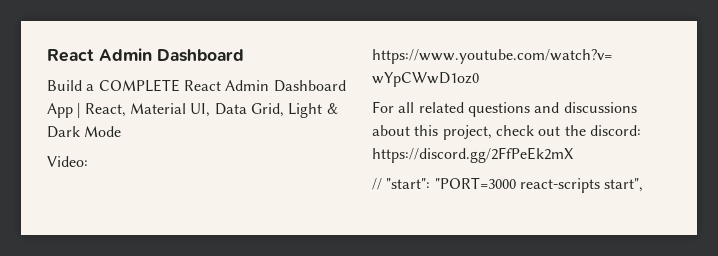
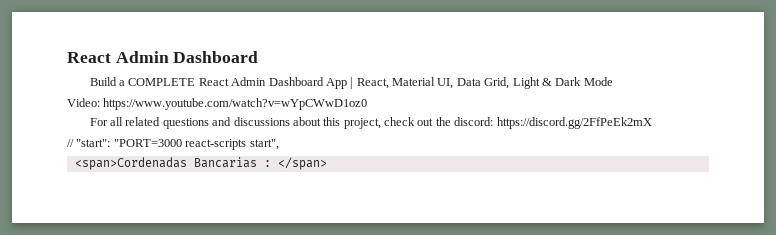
+ <span>Cordenadas Bancarias : </span>

